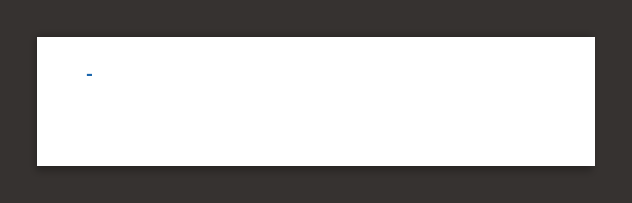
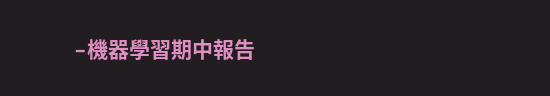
- -
+ -機器學習期中報告

